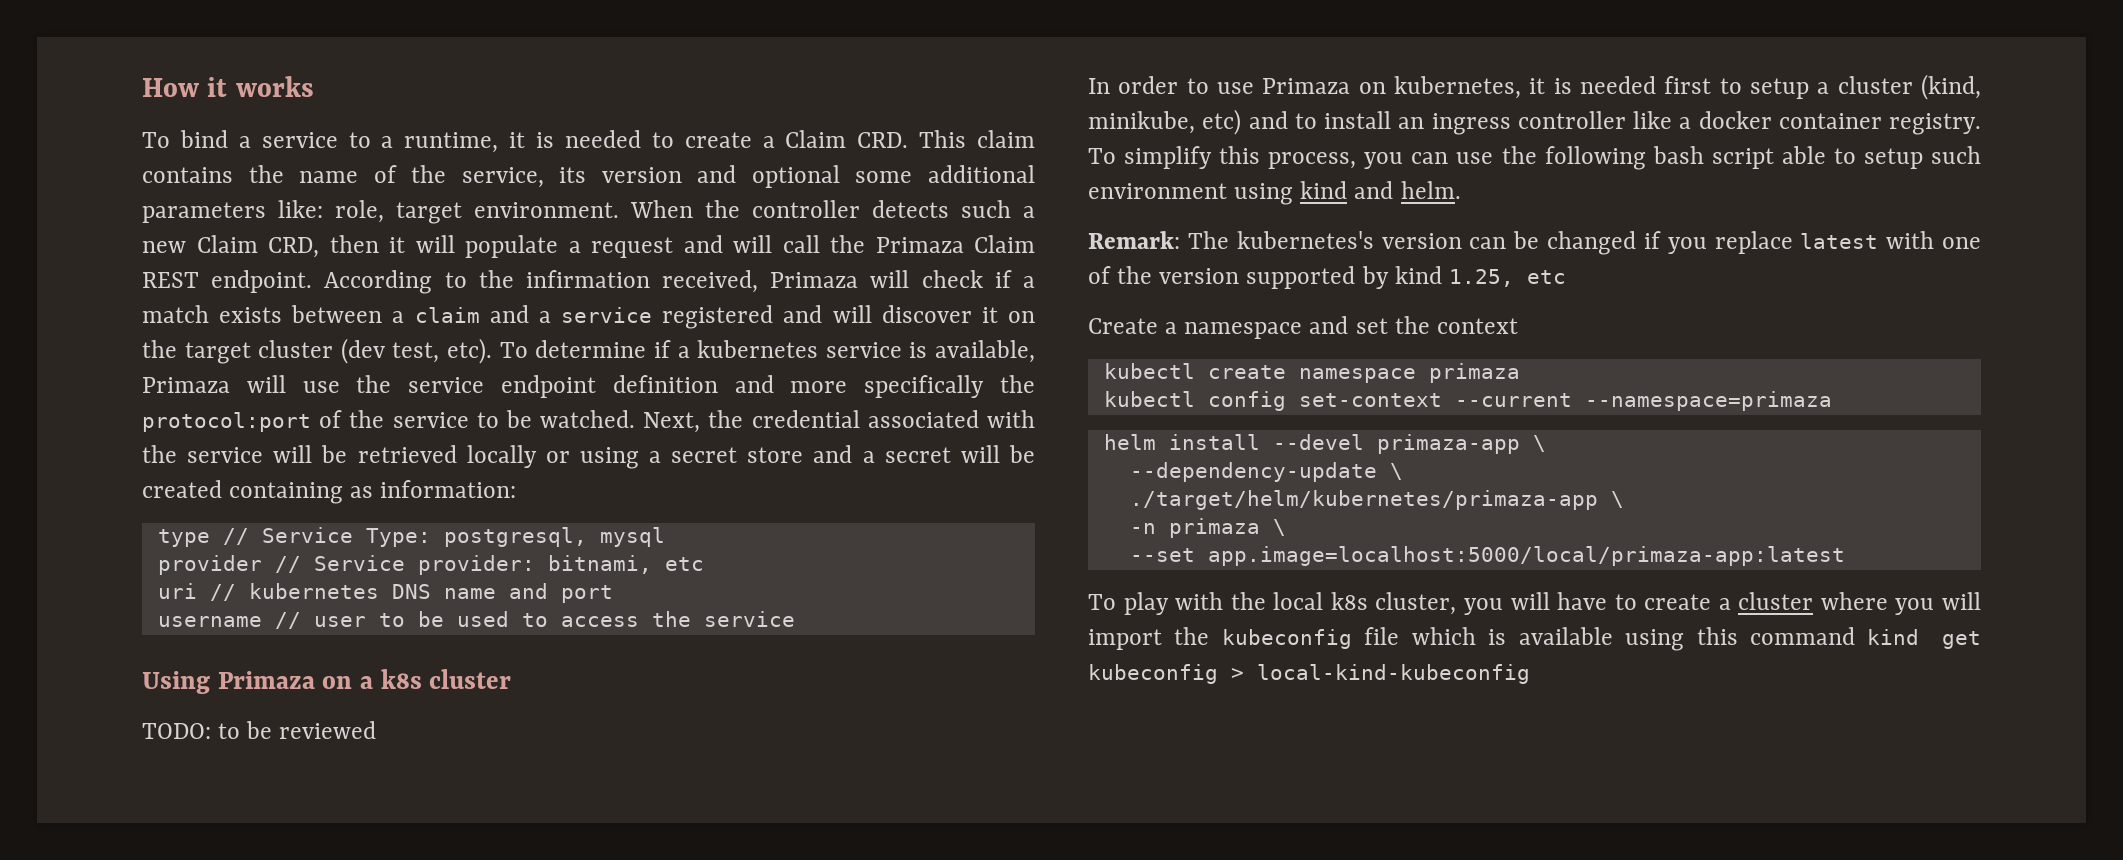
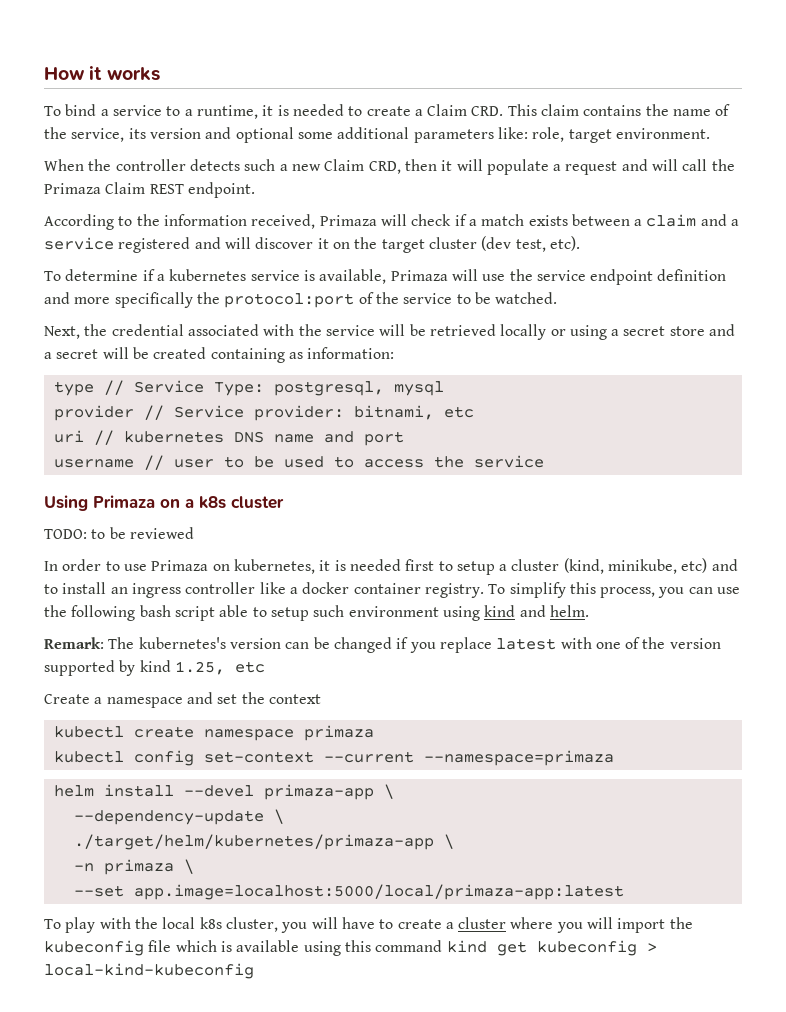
- role, target environment. When the controller detects such a new Claim CRD, then it will populate a request and will call the Primaza Claim REST endpoint. According to the infirmation received, Primaza will check if a match exists between a claim and a service registered and will discover it on the target cluster (dev test, etc). To determine if a kubernetes service is available, Primaza will use the service endpoint definition and more specifically the protocol:port of the service to be watched. Next, the credential associated with the service will be retrieved locally or using a secret store and a secret will be created containing as information:
+ role, target environment.
+ When the controller detects such a new Claim CRD, then it will populate a request and will call the Primaza Claim REST endpoint.
+ According to the information received, Primaza will check if a match exists between a claim and a service registered and will discover it on the target cluster (dev test, etc).
+ To determine if a kubernetes service is available, Primaza will use the service endpoint definition and more specifically the protocol:port of the service to be watched.
+ Next, the credential associated with the service will be retrieved locally or using a secret store and a secret will be created containing as information:

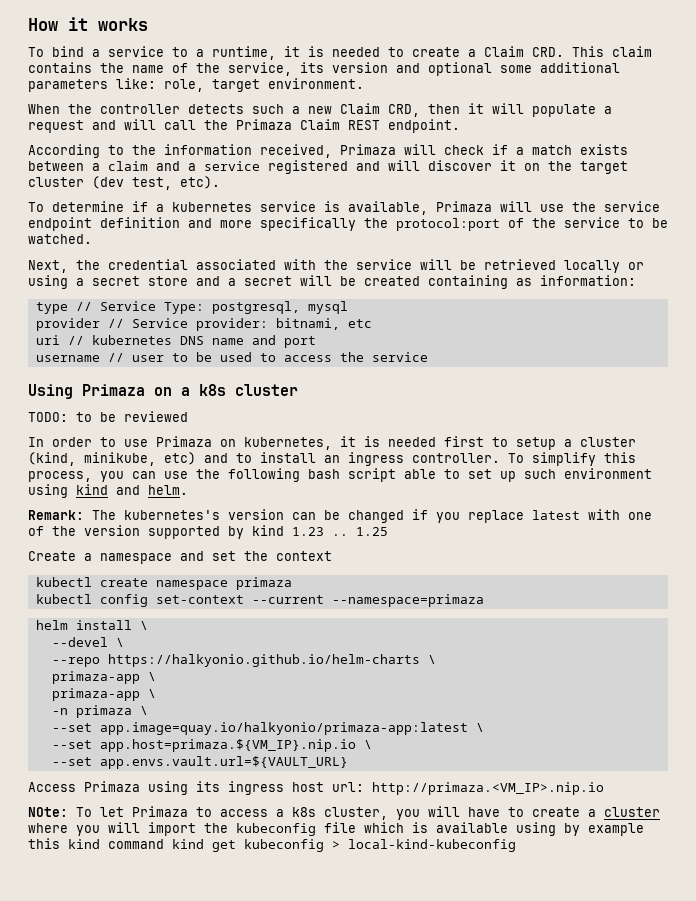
- In order to use Primaza on kubernetes, it is needed first to setup a cluster (kind, minikube, etc) and to install an ingress controller like a docker container registry.
+ In order to use Primaza on kubernetes, it is needed first to setup a cluster (kind, minikube, etc) and to install an ingress controller.
- To simplify this process, you can use the following bash script able to setup such environment using kind and helm.
+ To simplify this process, you can use the following bash script able to set up such environment using kind and helm.
- Remark: The kubernetes's version can be changed if you replace latest with one of the version supported by kind 1.25, etc
+ Remark: The kubernetes's version can be changed if you replace latest with one of the version supported by kind 1.23 .. 1.25
- helm install --devel primaza-app \
- --dependency-update \
- ./target/helm/kubernetes/primaza-app \
+ helm install \
+ --devel \
+ --repo https://halkyonio.github.io/helm-charts \
+ primaza-app \
+ primaza-app \
- --set app.image=localhost:5000/local/primaza-app:latest
- To play with the local k8s cluster, you will have to create a cluster where you will import the kubeconfig file which is available using this command kind get kubeconfig > local-kind-kubeconfig
+ --set app.image=quay.io/halkyonio/primaza-app:latest \
+ --set app.host=primaza.${VM_IP}.nip.io \
+ --set app.envs.vault.url=${VAULT_URL}
+ Access Primaza using its ingress host url: http://primaza.<VM_IP>.nip.io
+ NOte: To let Primaza to access a k8s cluster, you will have to create a cluster where you will import the kubeconfig file which is available using by example this kind command kind get kubeconfig > local-kind-kubeconfig

